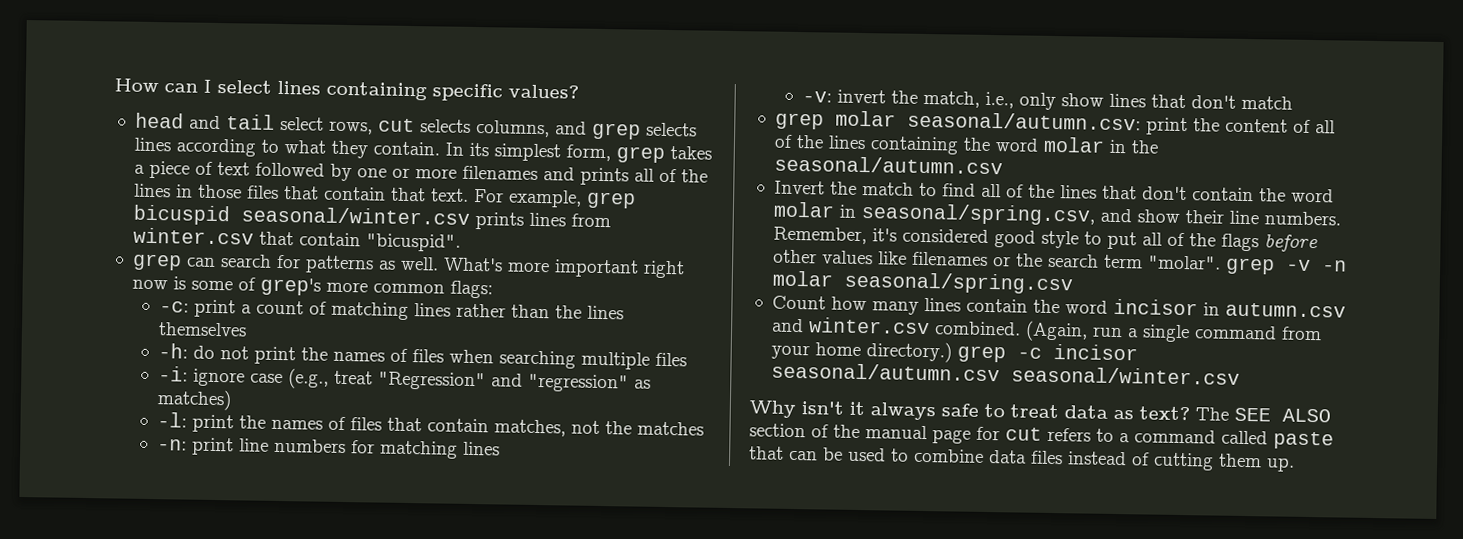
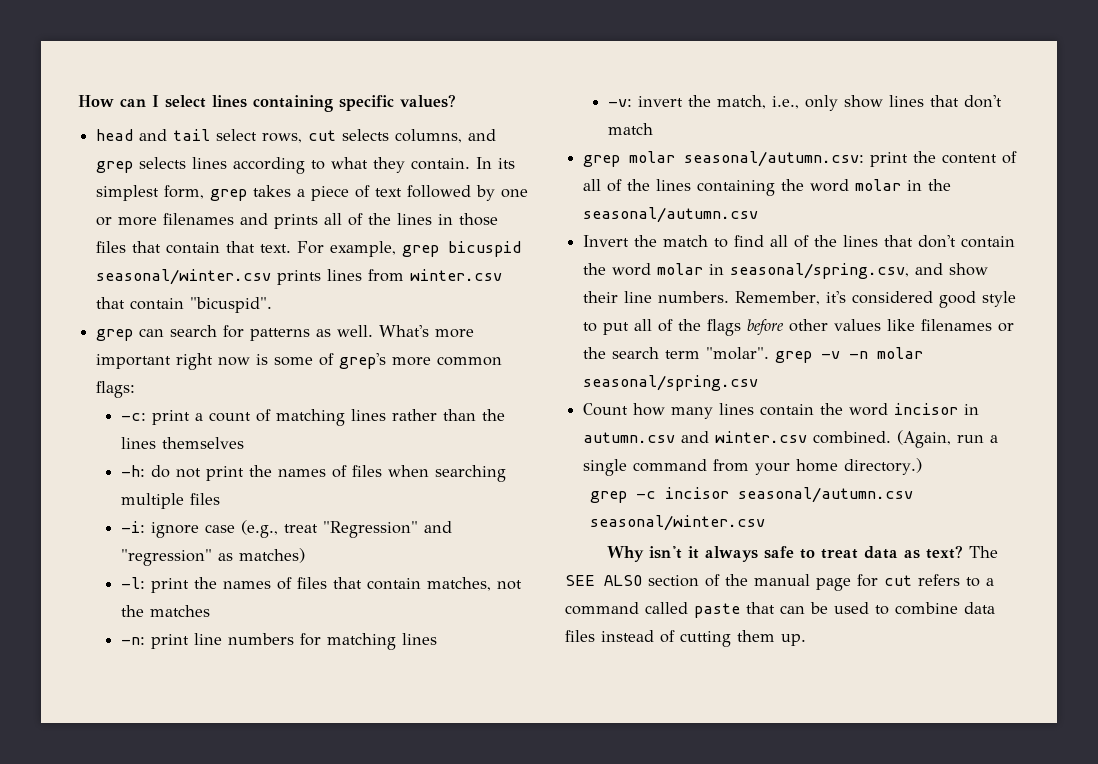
- (Again, run a single command from your home directory.) grep -c incisor seasonal/autumn.csv seasonal/winter.csv
+ (Again, run a single command from your home directory.)
+ grep -c incisor seasonal/autumn.csv seasonal/winter.csv

